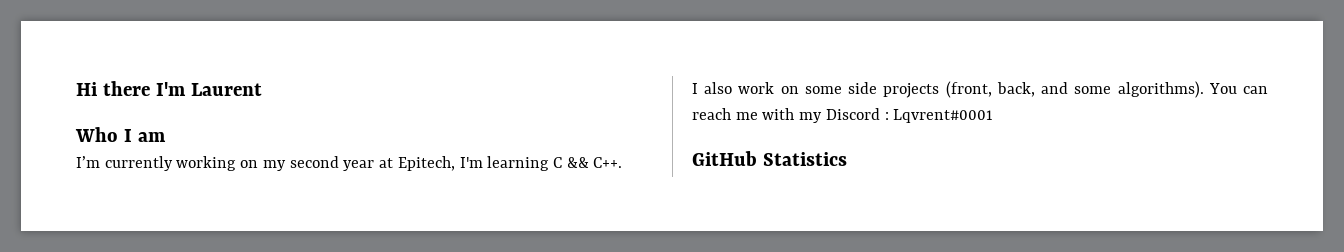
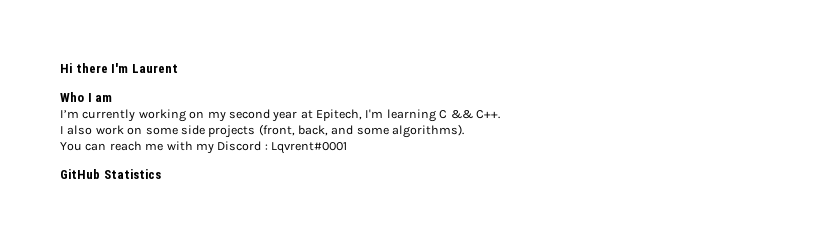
- I also work on some side projects (front, back, and some algorithms). You can reach me with my Discord : Lqvrent#0001
+ I also work on some side projects (front, back, and some algorithms).
+ You can reach me with my Discord : Lqvrent#0001

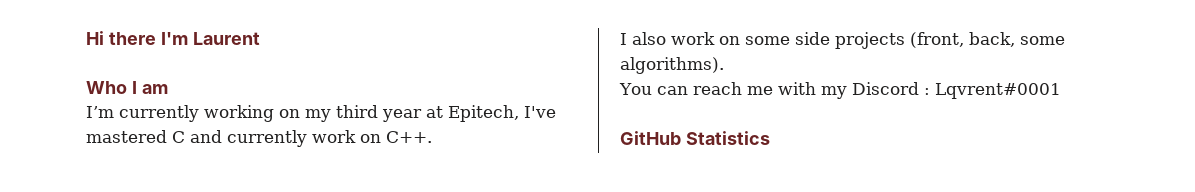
- I’m currently working on my second year at Epitech, I'm learning C && C++.
+ I’m currently working on my third year at Epitech, I've mastered C and currently work on C++.
- I also work on some side projects (front, back, and some algorithms).
+ I also work on some side projects (front, back, some algorithms).

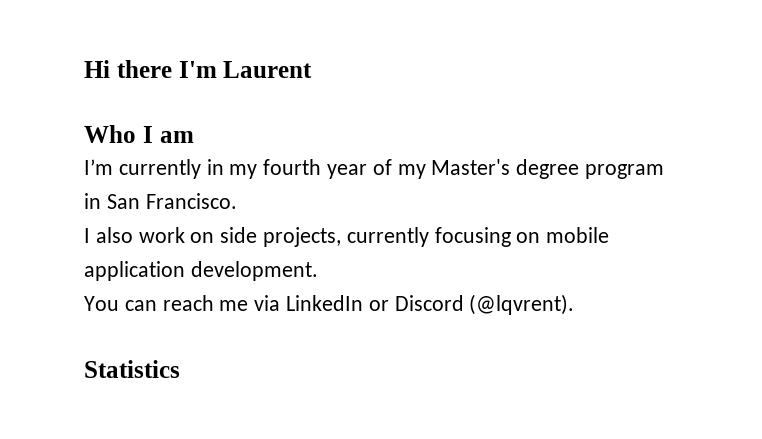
- I’m currently working on my third year at Epitech, I've mastered C and currently work on C++.
- I also work on some side projects (front, back, some algorithms).
- You can reach me with my Discord : Lqvrent#0001
- GitHub Statistics
+ I’m currently in my fourth year of my Master's degree program in San Francisco.
+ I also work on side projects, currently focusing on mobile application development.
+ You can reach me via LinkedIn or Discord (@lqvrent).
+ Statistics

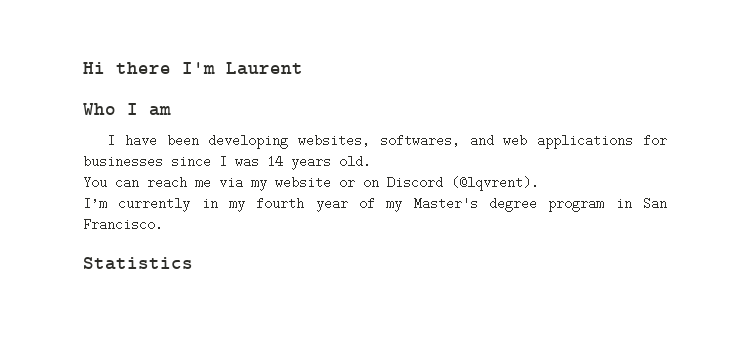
+ I have been developing websites, softwares, and web applications for businesses since I was 14 years old.
+ You can reach me via my website or on Discord (@lqvrent).
- I also work on side projects, currently focusing on mobile application development.
- You can reach me via LinkedIn or Discord (@lqvrent).

